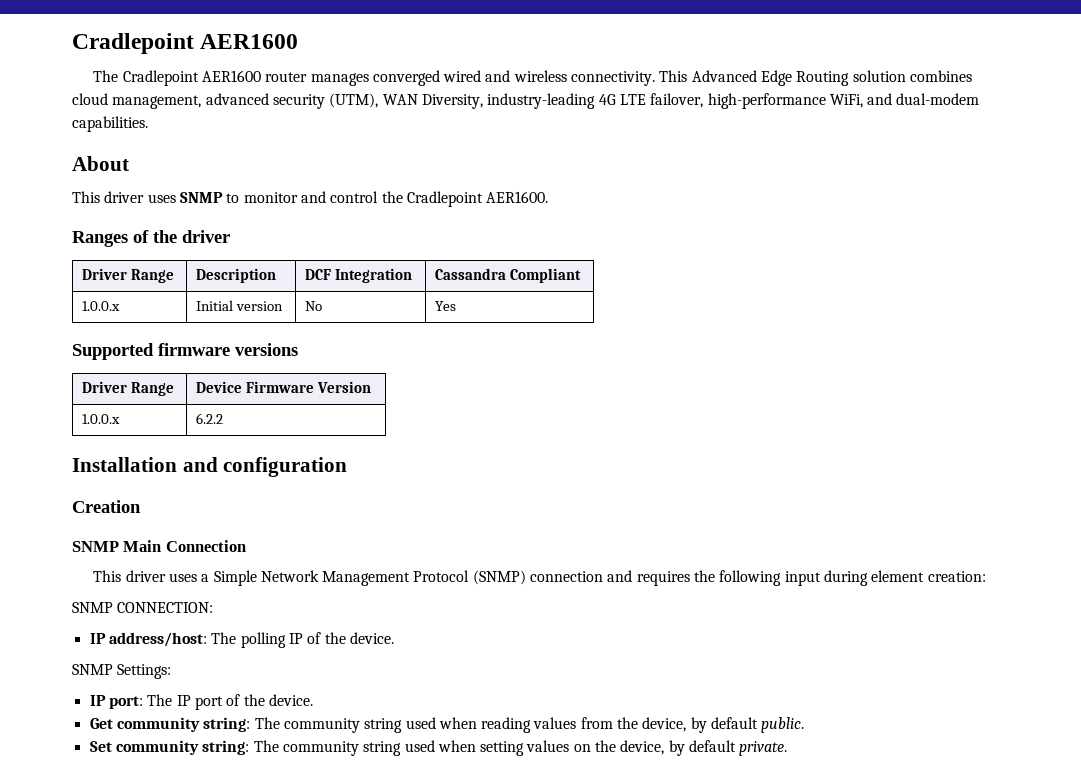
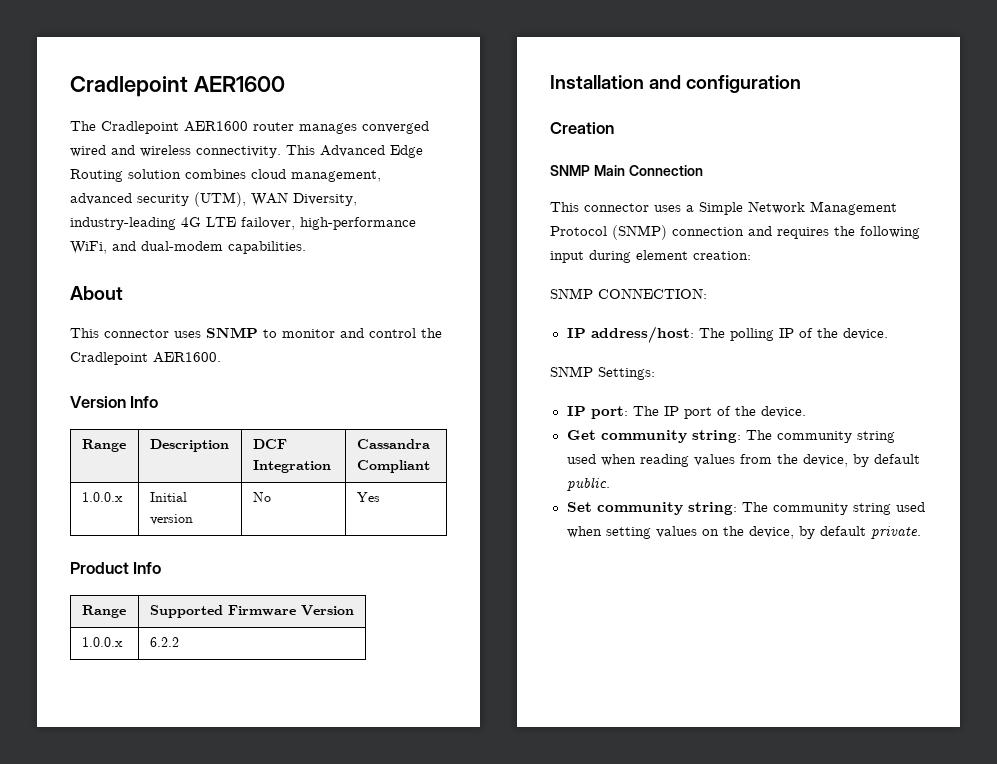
- This driver uses SNMP to monitor and control the Cradlepoint AER1600.
+ This connector uses SNMP to monitor and control the Cradlepoint AER1600.
- Ranges of the driver
- Driver Range | Description | DCF Integration | Cassandra Compliant
+ Version Info
+ Range | Description | DCF Integration | Cassandra Compliant
- Supported firmware versions
- Driver Range | Device Firmware Version
+ Product Info
+ Range | Supported Firmware Version
- This driver uses a Simple Network Management Protocol (SNMP) connection and requires the following input during element creation:
+ This connector uses a Simple Network Management Protocol (SNMP) connection and requires the following input during element creation:

